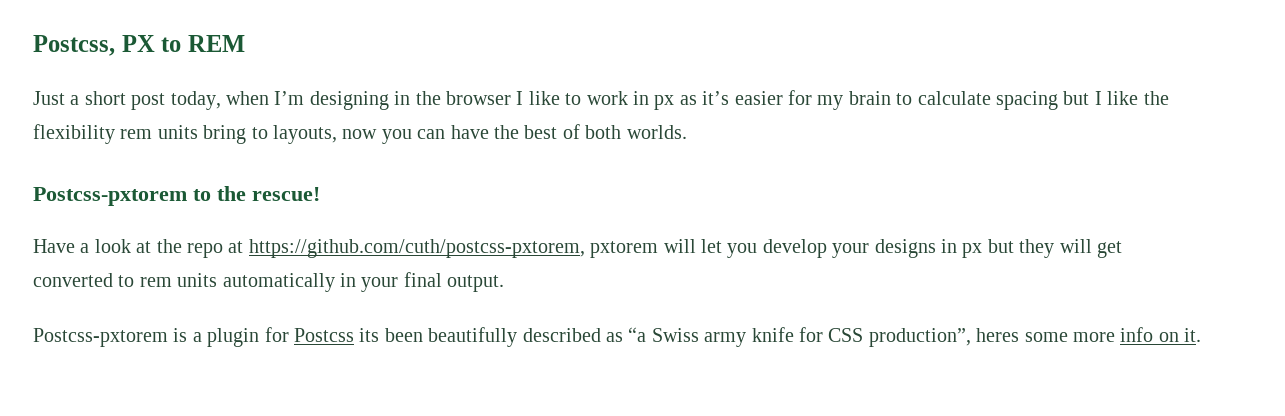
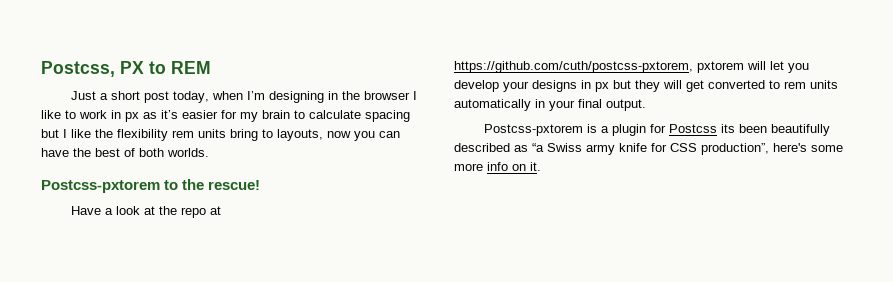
- Postcss-pxtorem is a plugin for Postcss its been beautifully described as “a Swiss army knife for CSS production”, heres some more info on it.
+ Postcss-pxtorem is a plugin for Postcss its been beautifully described as “a Swiss army knife for CSS production”, here's some more info on it.

